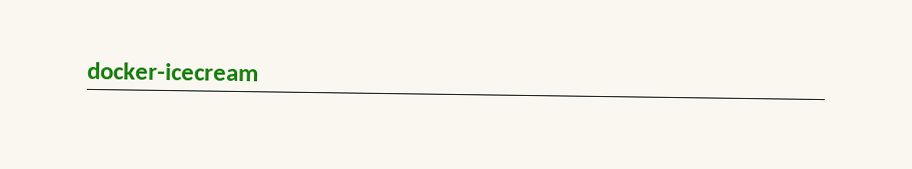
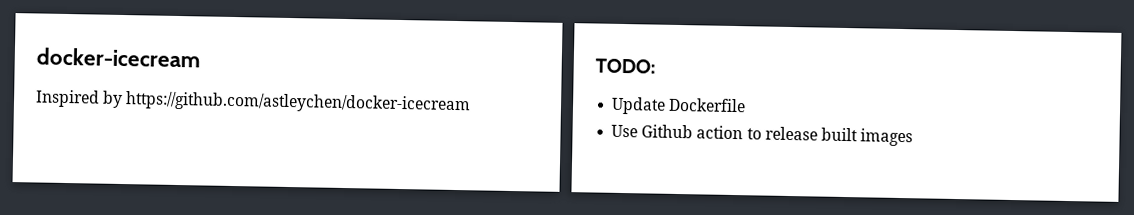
+ Inspired by https://github.com/astleychen/docker-icecream
+ TODO:
+ Update Dockerfile
+ Use Github action to release built images

